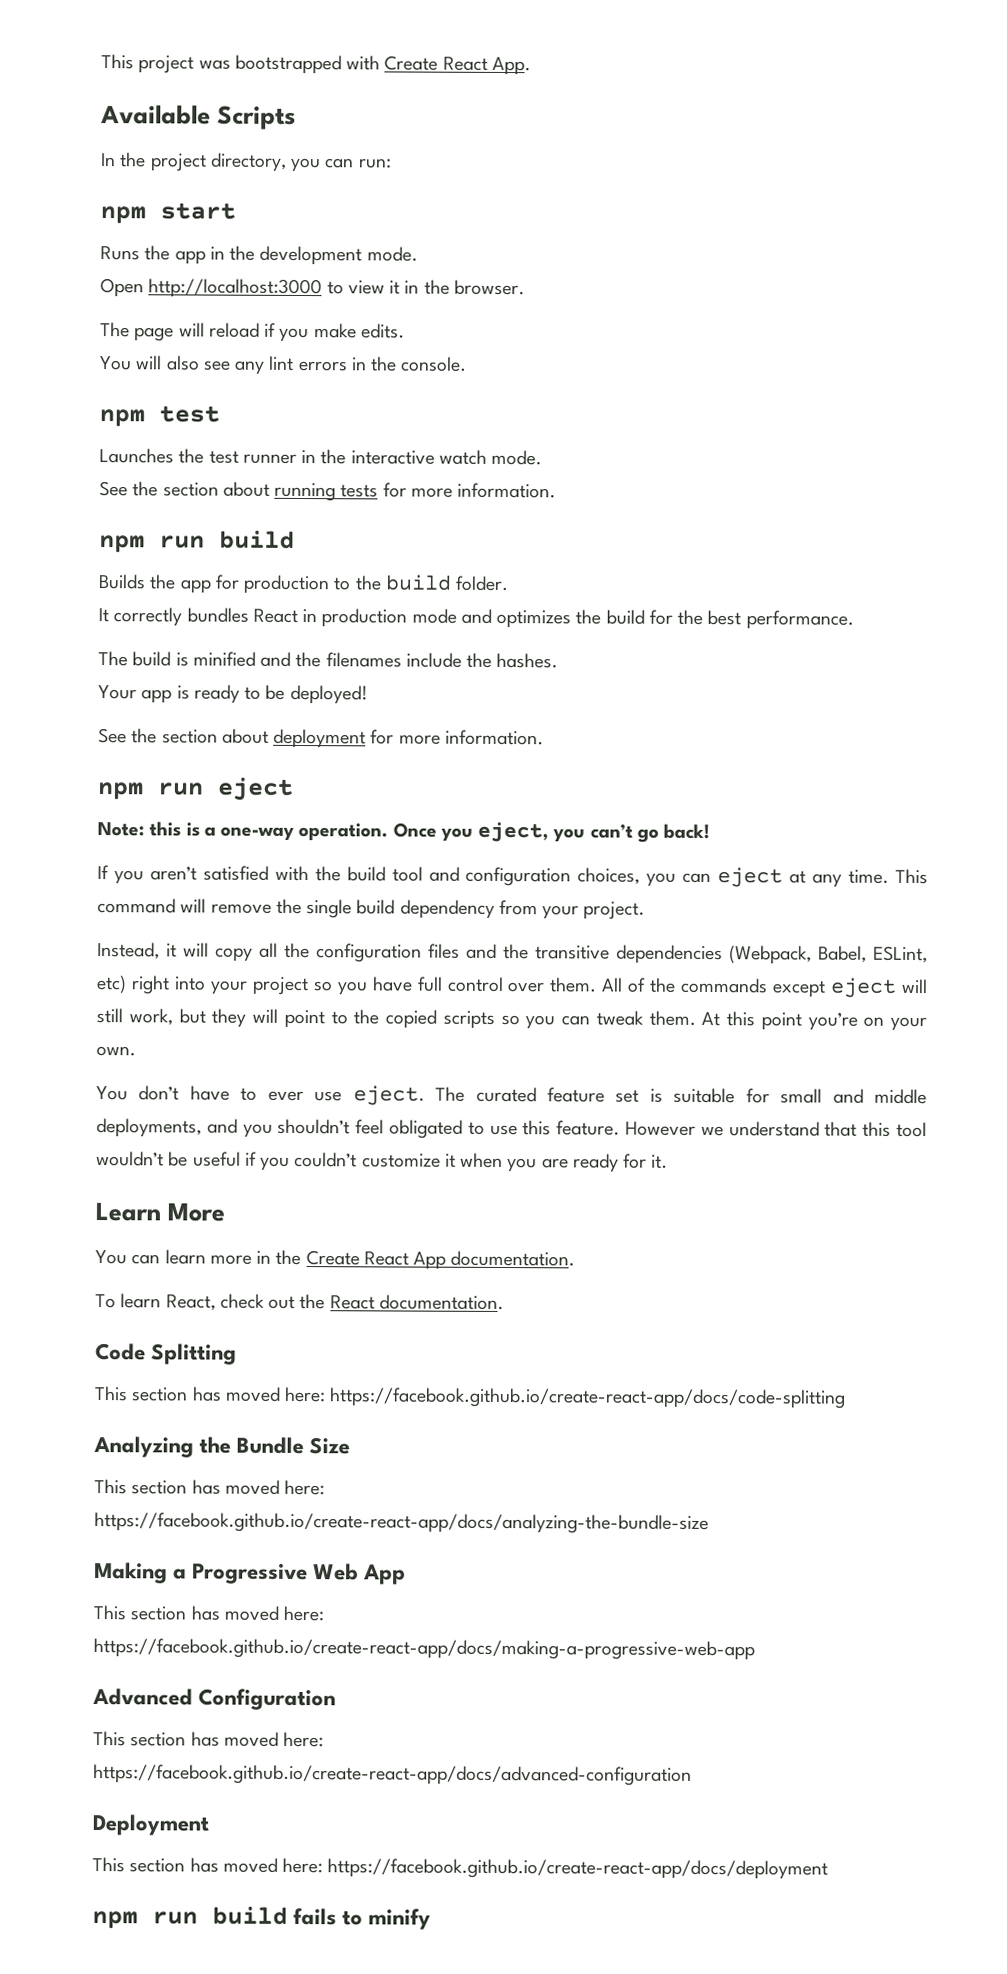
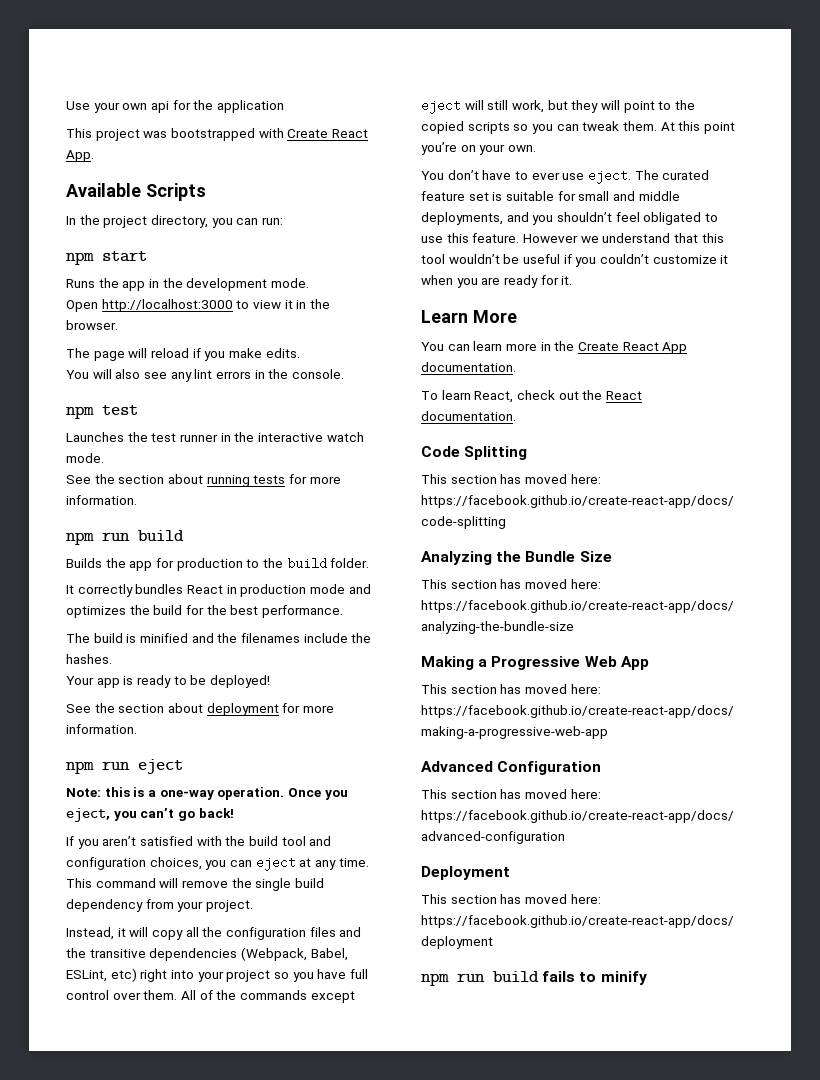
+ Use your own api for the application

